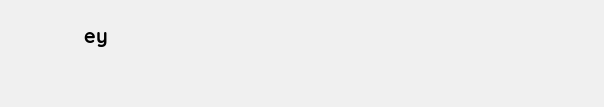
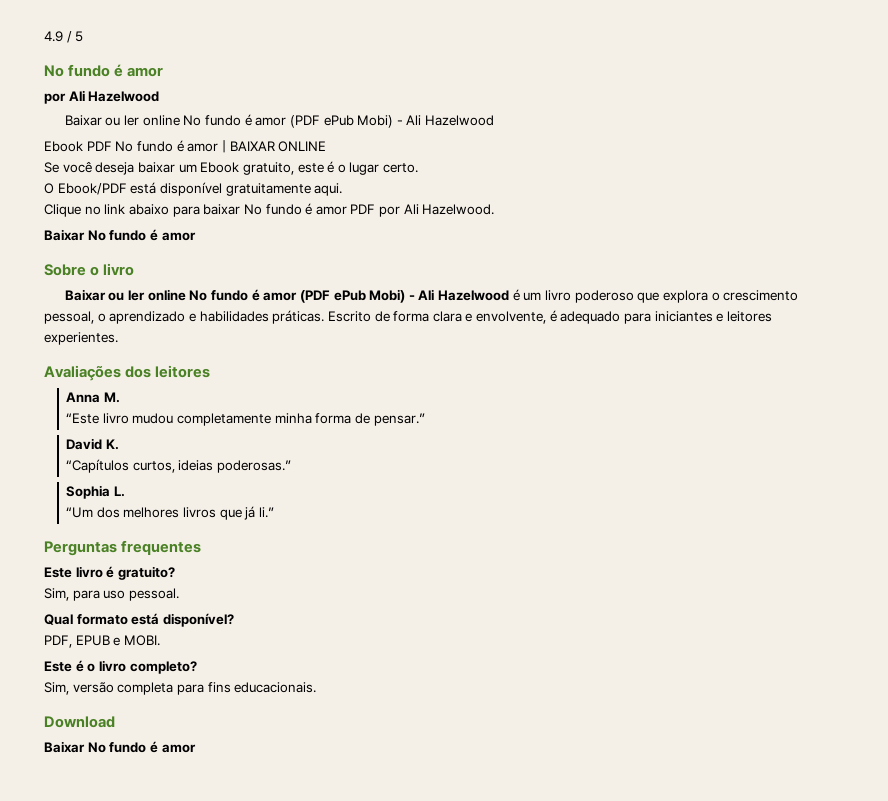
- ey
+ 4.9 / 5
+ No fundo é amor
+ por Ali Hazelwood
+ Baixar ou ler online No fundo é amor (PDF ePub Mobi) - Ali Hazelwood
+ Ebook PDF No fundo é amor | BAIXAR ONLINE
+ Se você deseja baixar um Ebook gratuito, este é o lugar certo.
+ O Ebook/PDF está disponível gratuitamente aqui.
+ Clique no link abaixo para baixar No fundo é amor PDF por Ali Hazelwood.
+ Baixar No fundo é amor
+ Sobre o livro
+ Baixar ou ler online No fundo é amor (PDF ePub Mobi) - Ali Hazelwood é um livro poderoso que explora o crescimento pessoal, o aprendizado e habilidades práticas. Escrito de forma clara e envolvente, é adequado para iniciantes e leitores experientes.
+ Avaliações dos leitores
+ Anna M.
+ “Este livro mudou completamente minha forma de pensar.”
+ David K.
+ “Capítulos curtos, ideias poderosas.”
+ Sophia L.
+ “Um dos melhores livros que já li.”
+ Perguntas frequentes
+ Este livro é gratuito?
+ Sim, para uso pessoal.
+ Qual formato está disponível?
+ PDF, EPUB e MOBI.
+ Este é o livro completo?
+ Sim, versão completa para fins educacionais.
+ Download
+ Baixar No fundo é amor

